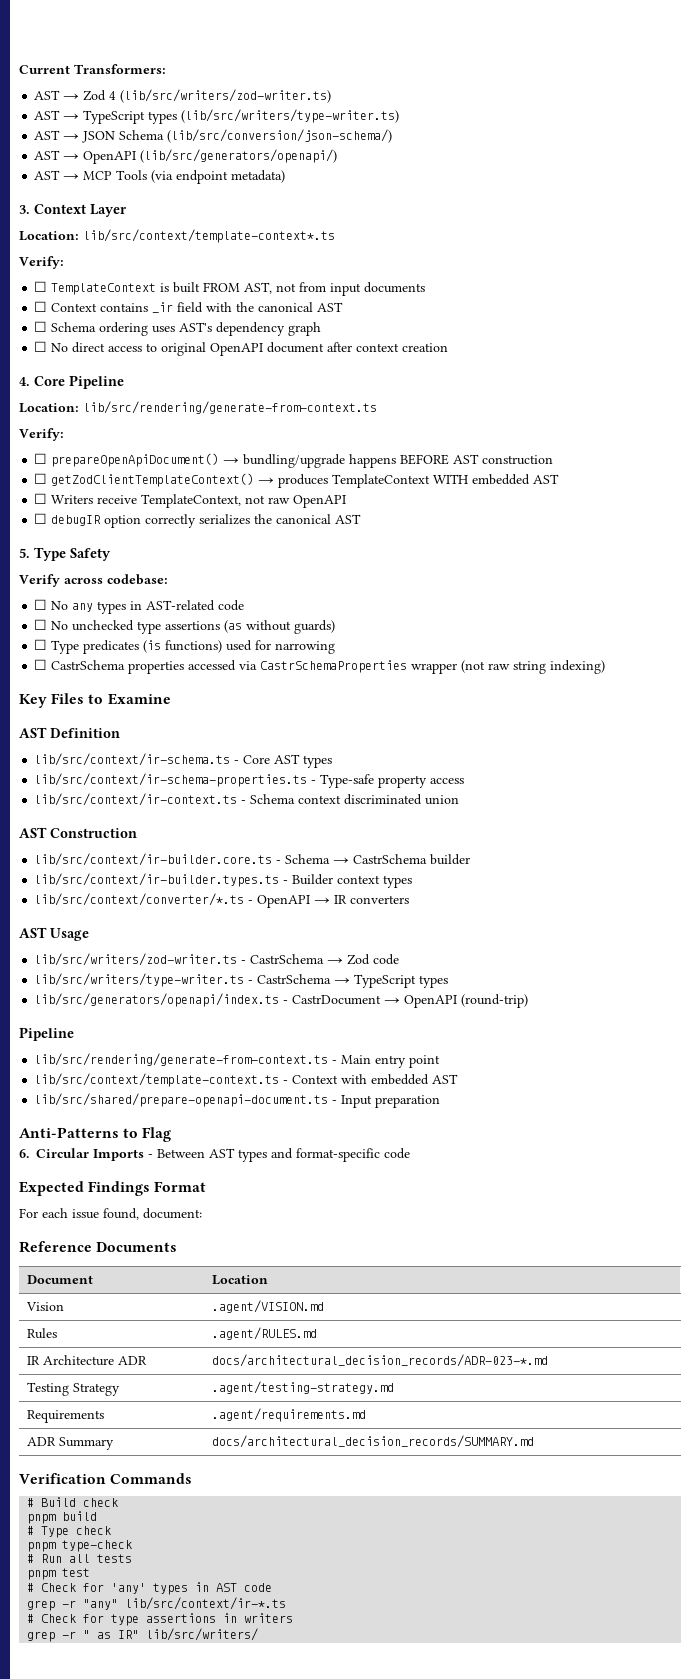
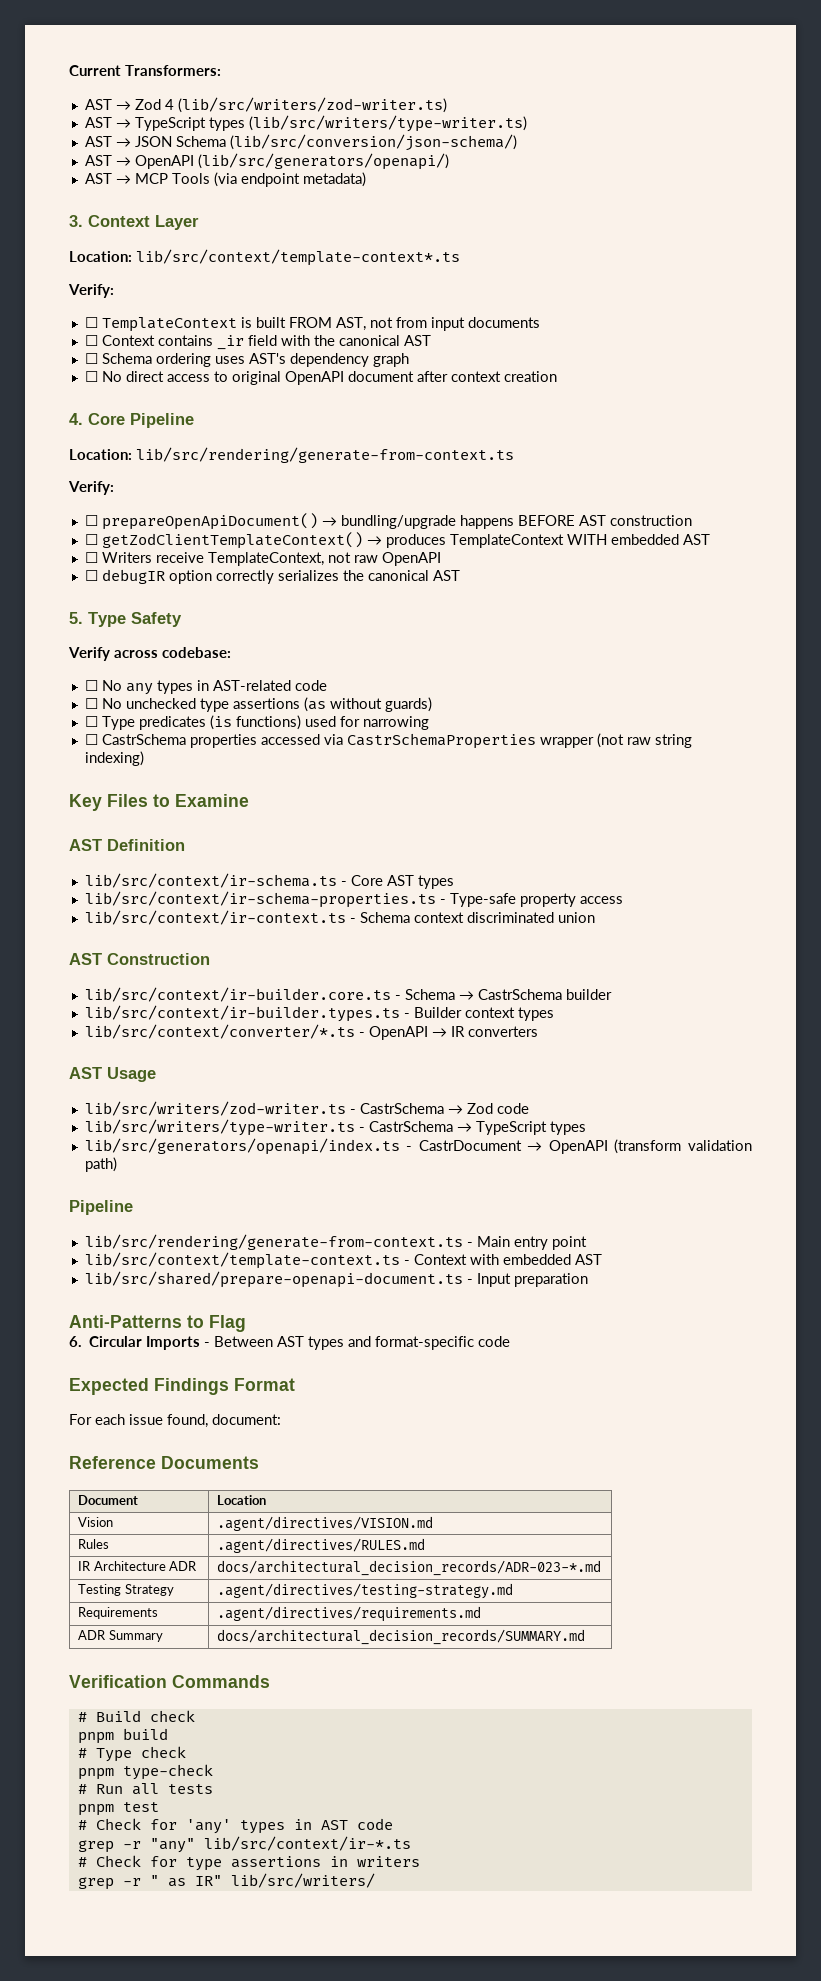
- lib/src/generators/openapi/index.ts - CastrDocument → OpenAPI (round-trip)
+ lib/src/generators/openapi/index.ts - CastrDocument → OpenAPI (transform validation path)
- Vision | .agent/VISION.md
+ Vision | .agent/directives/VISION.md
- Rules | .agent/RULES.md
+ Rules | .agent/directives/RULES.md
- Testing Strategy | .agent/testing-strategy.md
+ Testing Strategy | .agent/directives/testing-strategy.md
- Requirements | .agent/requirements.md
+ Requirements | .agent/directives/requirements.md

